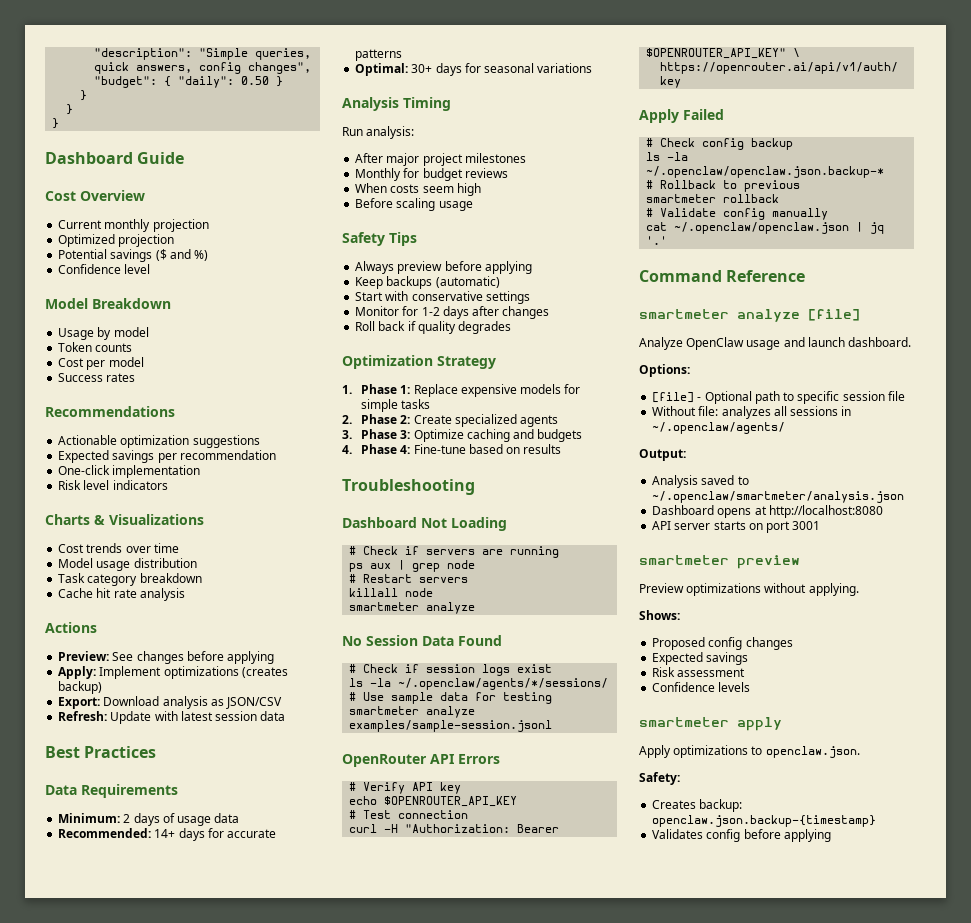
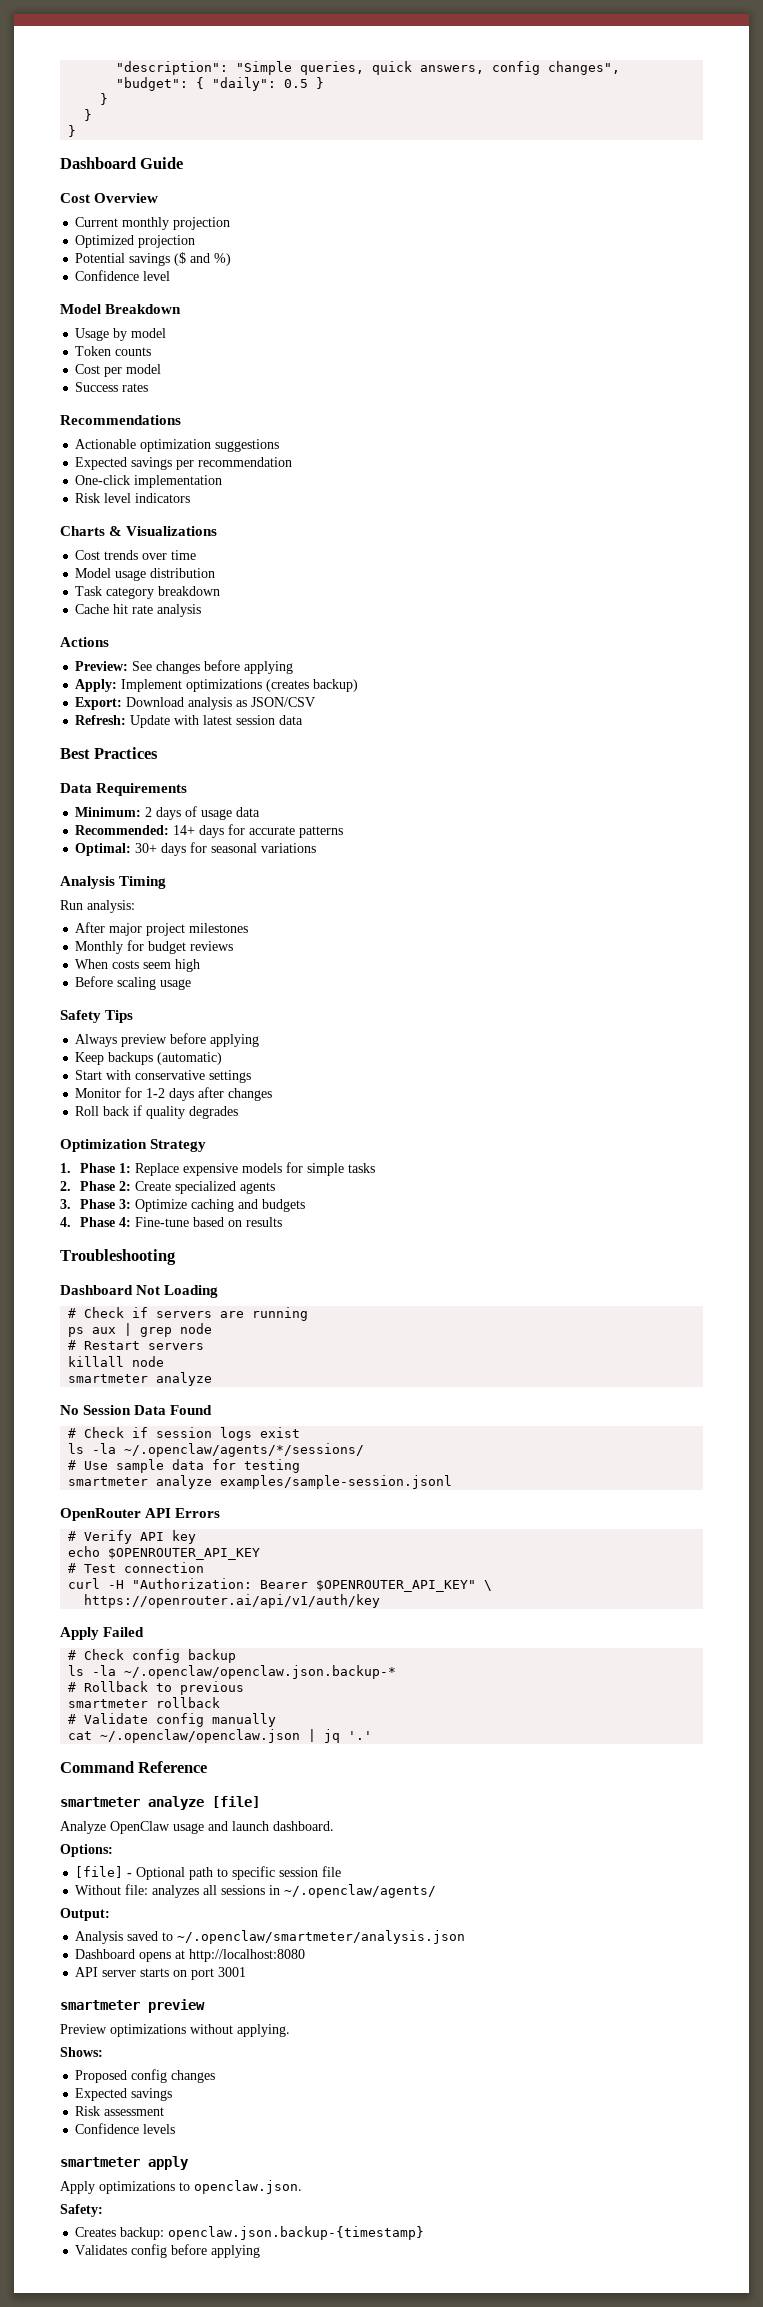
- "budget": { "daily": 0.50 }
+ "budget": { "daily": 0.5 }

